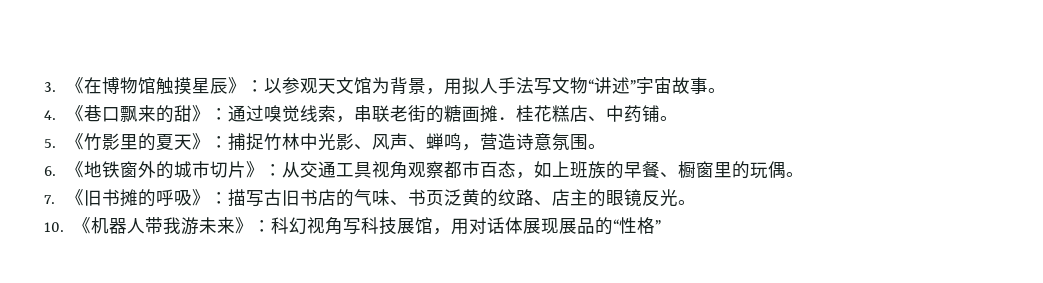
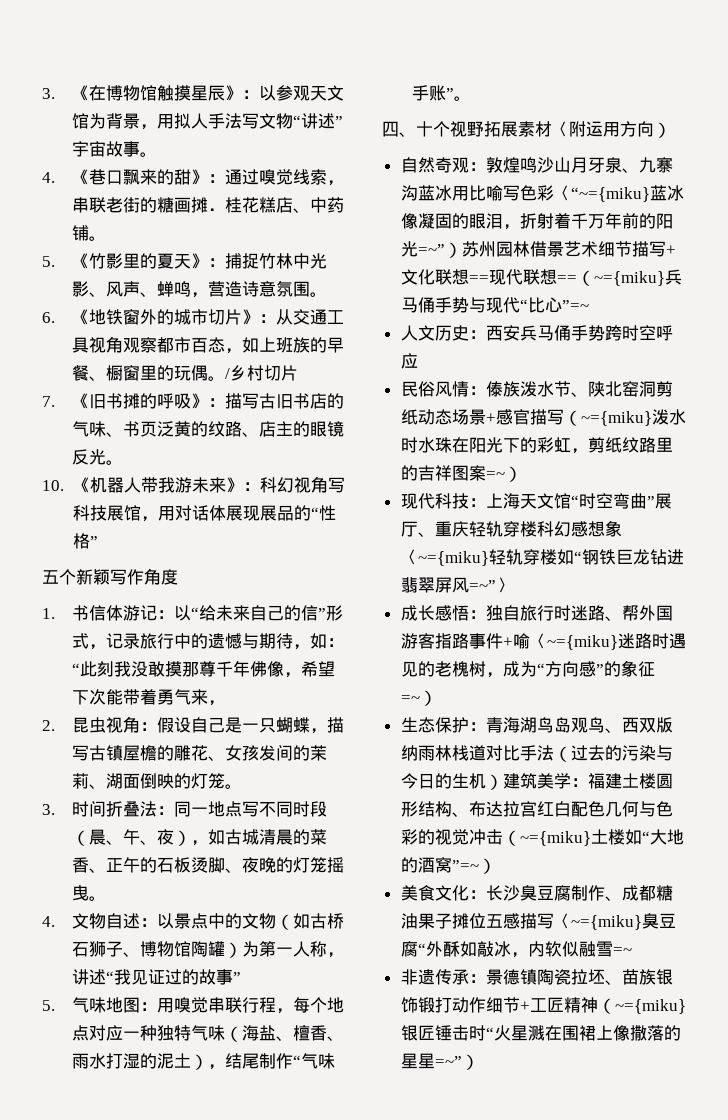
+ /乡村切片
+ 五个新颖写作角度
+ 1.书信体游记：以“给未来自己的信”形式，记录旅行中的遗憾与期待，如：“此刻我没敢摸那尊千年佛像，希望下次能带着勇气来，
+ 2.昆虫视角：假设自己是一只蝴蝶，描写古镇屋檐的雕花、女孩发间的茉莉、湖面倒映的灯笼。
+ 3.时间折叠法：同一地点写不同时段（晨、午、夜），如古城清晨的菜香、正午的石板烫脚、夜晚的灯笼摇曳。
+ 4.文物自述：以景点中的文物（如古桥石狮子、博物馆陶罐）为第一人称，讲述“我见证过的故事”
+ 5.气味地图：用嗅觉串联行程，每个地点对应一种独特气味（海盐、檀香、雨水打湿的泥土），结尾制作“气味手账”。
+ 四、十个视野拓展素材〈附运用方向）
+ 自然奇观：敦煌鸣沙山月牙泉、九寨沟蓝冰用比喻写色彩〈“~={miku}蓝冰像凝固的眼泪，折射着千万年前的阳光=~”）苏州园林借景艺术细节描写+文化联想==现代联想==（~={miku}兵马俑手势与现代“比心”=~
+ 人文历史：西安兵马俑手势跨时空呼应
+ 民俗风情：傣族泼水节、陕北窑洞剪纸动态场景+感官描写（~={miku}泼水时水珠在阳光下的彩虹，剪纸纹路里的吉祥图案=~）
+ 现代科技：上海天文馆“时空弯曲”展厅、重庆轻轨穿楼科幻感想象〈~={miku}轻轨穿楼如“钢铁巨龙钻进翡翠屏风=~”〉
+ 成长感悟：独自旅行时迷路、帮外国游客指路事件+喻〈~={miku}迷路时遇见的老槐树，成为“方向感”的象征=~）
+ 生态保护：青海湖鸟岛观鸟、西双版纳雨林栈道对比手法（过去的污染与今日的生机）建筑美学：福建土楼圆形结构、布达拉宫红白配色几何与色彩的视觉冲击（~={miku}土楼如“大地的酒窝”=~）
+ 美食文化：长沙臭豆腐制作、成都糖油果子摊位五感描写〈~={miku}臭豆腐“外酥如敲冰，内软似融雪=~
+ 非遗传承：景德镇陶瓷拉坯、苗族银饰锻打动作细节+工匠精神（~={miku}银匠锤击时“火星溅在围裙上像撒落的星星=~”）

